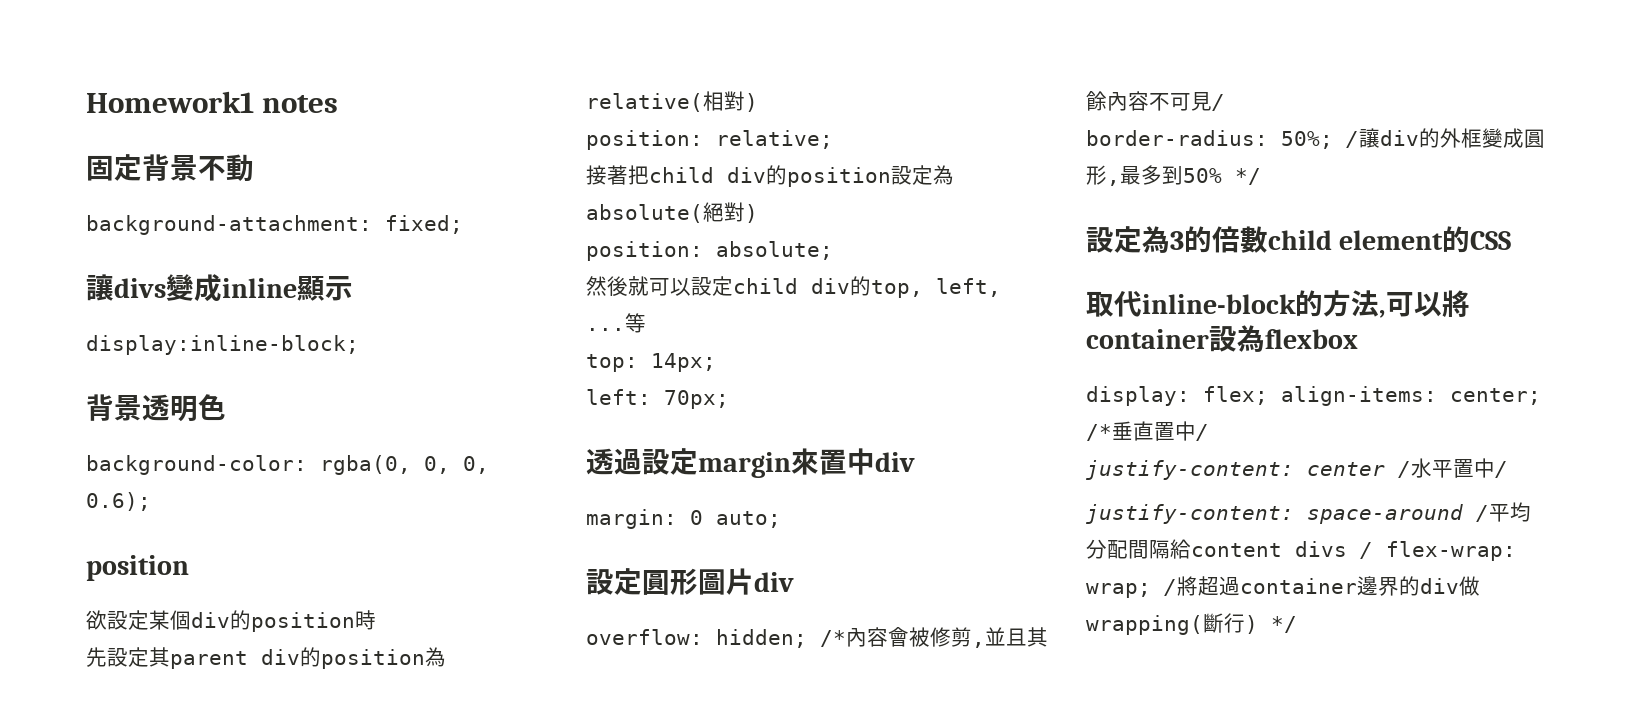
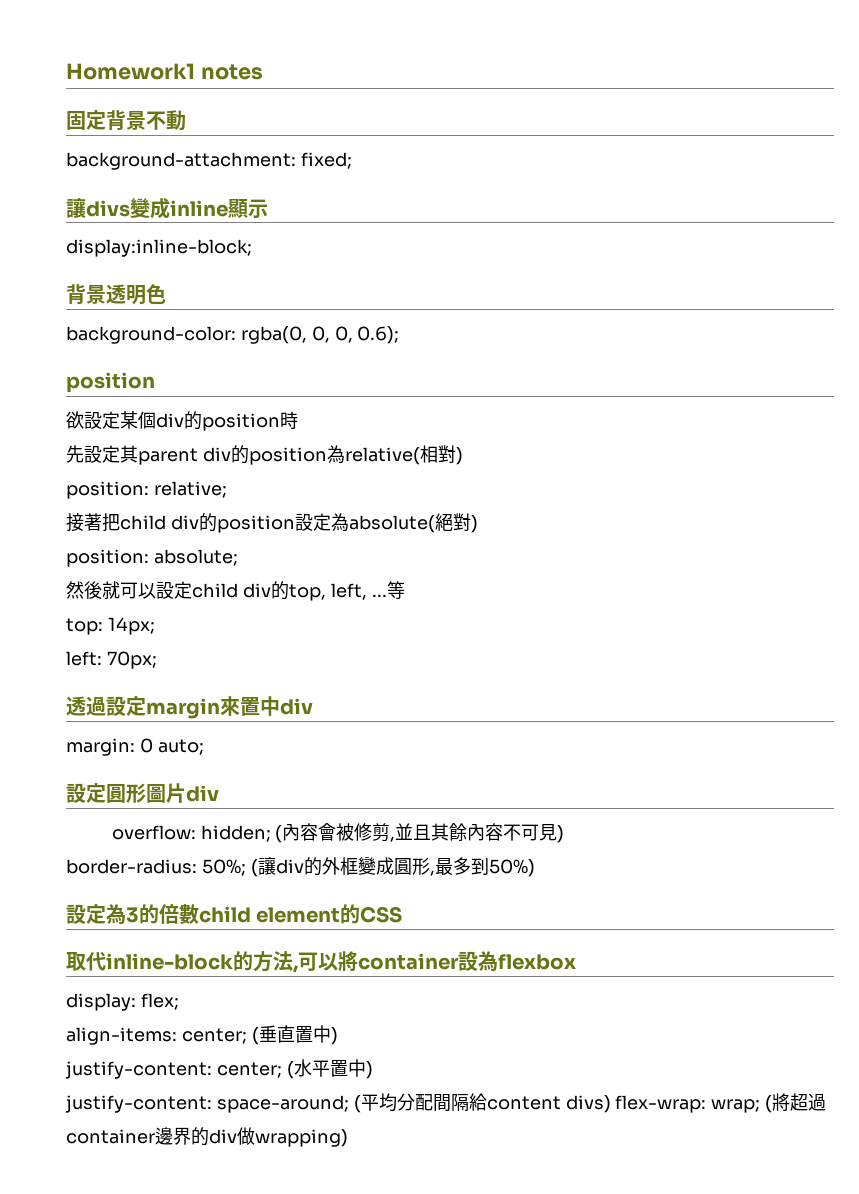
- overflow: hidden; /*內容會被修剪,並且其餘內容不可見/
+ overflow: hidden; (內容會被修剪,並且其餘內容不可見)
- border-radius: 50%; /讓div的外框變成圓形,最多到50% */
+ border-radius: 50%; (讓div的外框變成圓形,最多到50%)
- display: flex; align-items: center; /*垂直置中/
- justify-content: center /水平置中/
- justify-content: space-around /平均分配間隔給content divs / flex-wrap: wrap; /將超過container邊界的div做wrapping(斷行) */
+ display: flex;
+ align-items: center; (垂直置中)
+ justify-content: center; (水平置中)
+ justify-content: space-around; (平均分配間隔給content divs) flex-wrap: wrap; (將超過container邊界的div做wrapping)

